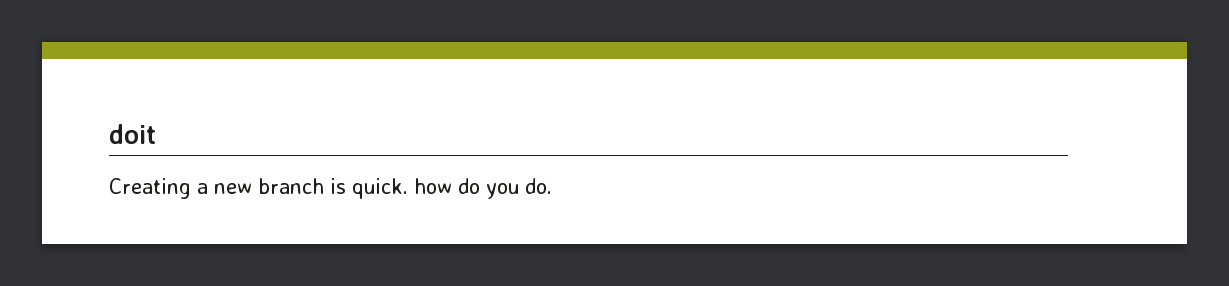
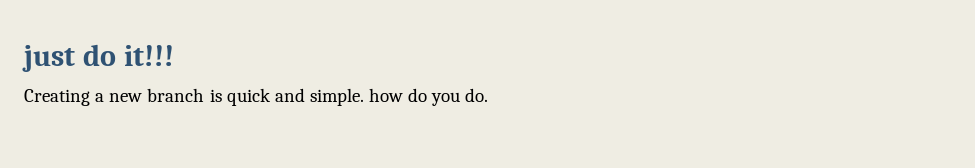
- doit
+ just do it!!!
- Creating a new branch is quick. how do you do.
+ Creating a new branch is quick and simple. how do you do.

